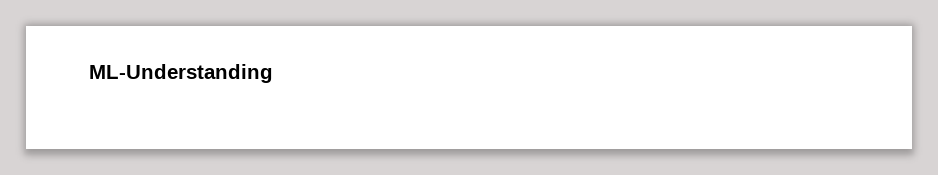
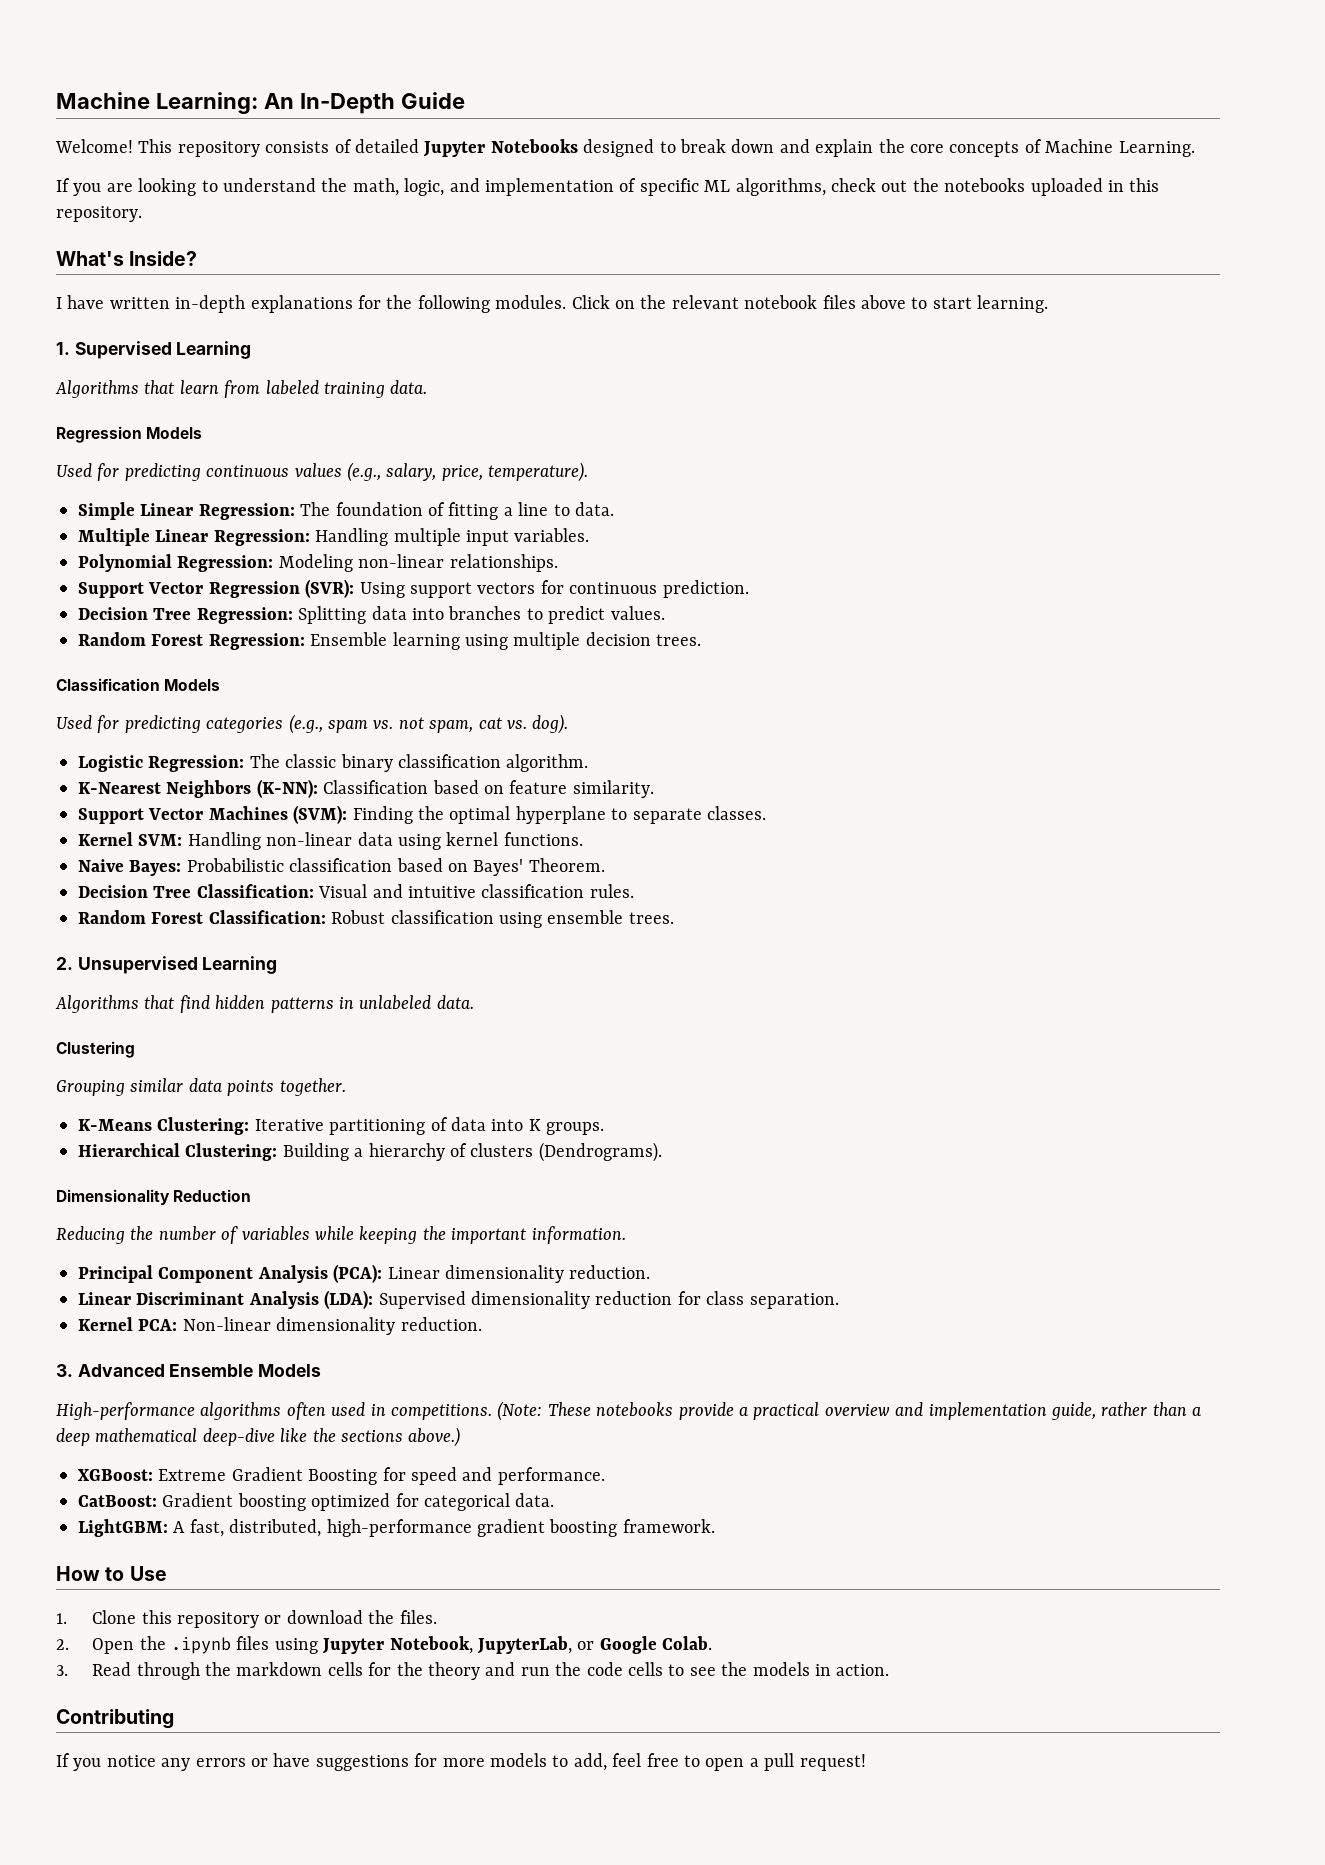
- ML-Understanding
+ Machine Learning: An In-Depth Guide
+ Welcome! This repository consists of detailed Jupyter Notebooks designed to break down and explain the core concepts of Machine Learning.
+ If you are looking to understand the math, logic, and implementation of specific ML algorithms, check out the notebooks uploaded in this repository.
+ What's Inside?
+ I have written in-depth explanations for the following modules. Click on the relevant notebook files above to start learning.
+ 1. Supervised Learning
+ Algorithms that learn from labeled training data.
+ Regression Models
+ Used for predicting continuous values (e.g., salary, price, temperature).
+ Simple Linear Regression: The foundation of fitting a line to data.
+ Multiple Linear Regression: Handling multiple input variables.
+ Polynomial Regression: Modeling non-linear relationships.
+ Support Vector Regression (SVR): Using support vectors for continuous prediction.
+ Decision Tree Regression: Splitting data into branches to predict values.
+ Random Forest Regression: Ensemble learning using multiple decision trees.
+ Classification Models
+ Used for predicting categories (e.g., spam vs. not spam, cat vs. dog).
+ Logistic Regression: The classic binary classification algorithm.
+ K-Nearest Neighbors (K-NN): Classification based on feature similarity.
+ Support Vector Machines (SVM): Finding the optimal hyperplane to separate classes.
+ Kernel SVM: Handling non-linear data using kernel functions.
+ Naive Bayes: Probabilistic classification based on Bayes' Theorem.
+ Decision Tree Classification: Visual and intuitive classification rules.
+ Random Forest Classification: Robust classification using ensemble trees.
+ 2. Unsupervised Learning
+ Algorithms that find hidden patterns in unlabeled data.
+ Clustering
+ Grouping similar data points together.
+ K-Means Clustering: Iterative partitioning of data into K groups.
+ Hierarchical Clustering: Building a hierarchy of clusters (Dendrograms).
+ Dimensionality Reduction
+ Reducing the number of variables while keeping the important information.
+ Principal Component Analysis (PCA): Linear dimensionality reduction.
+ Linear Discriminant Analysis (LDA): Supervised dimensionality reduction for class separation.
+ Kernel PCA: Non-linear dimensionality reduction.
+ 3. Advanced Ensemble Models
+ High-performance algorithms often used in competitions. (Note: These notebooks provide a practical overview and implementation guide, rather than a deep mathematical deep-dive like the sections above.)
+ XGBoost: Extreme Gradient Boosting for speed and performance.
+ CatBoost: Gradient boosting optimized for categorical data.
+ LightGBM: A fast, distributed, high-performance gradient boosting framework.
+ How to Use
+ 1. Clone this repository or download the files.
+ 2. Open the .ipynb files using Jupyter Notebook, JupyterLab, or Google Colab.
+ 3. Read through the markdown cells for the theory and run the code cells to see the models in action.
+ Contributing
+ If you notice any errors or have suggestions for more models to add, feel free to open a pull request!

